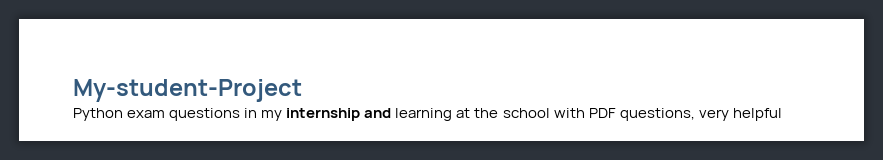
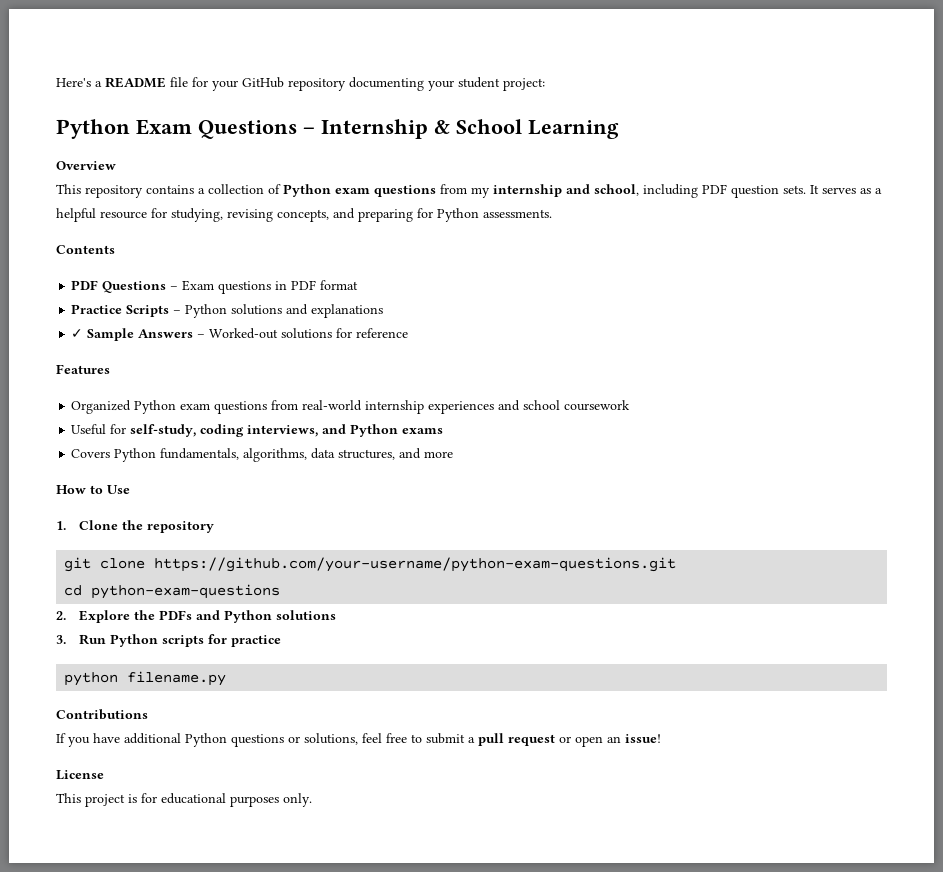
- My-student-Project
- Python exam questions in my internship and learning at the school with PDF questions, very helpful
+ Here's a README file for your GitHub repository documenting your student project:
+ Python Exam Questions – Internship & School Learning
+ Overview
+ This repository contains a collection of Python exam questions from my internship and school, including PDF question sets. It serves as a helpful resource for studying, revising concepts, and preparing for Python assessments.
+ Contents
+ PDF Questions – Exam questions in PDF format
+ Practice Scripts – Python solutions and explanations
+ ✓ Sample Answers – Worked-out solutions for reference
+ Features
+ Organized Python exam questions from real-world internship experiences and school coursework
+ Useful for self-study, coding interviews, and Python exams
+ Covers Python fundamentals, algorithms, data structures, and more
+ How to Use
+ 1. Clone the repository
+ git clone https://github.com/your-username/python-exam-questions.git
+ cd python-exam-questions
+ 2. Explore the PDFs and Python solutions
+ 3. Run Python scripts for practice
+ python filename.py
+ Contributions
+ If you have additional Python questions or solutions, feel free to submit a pull request or open an issue!
+ License
+ This project is for educational purposes only.

